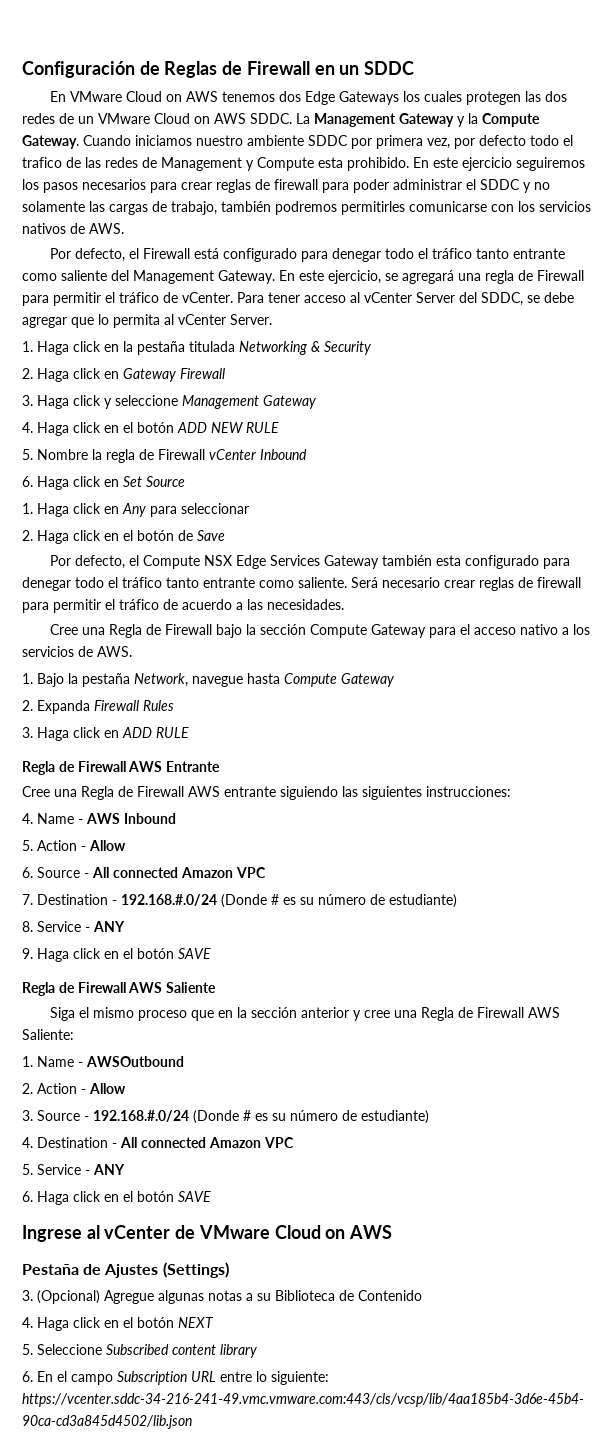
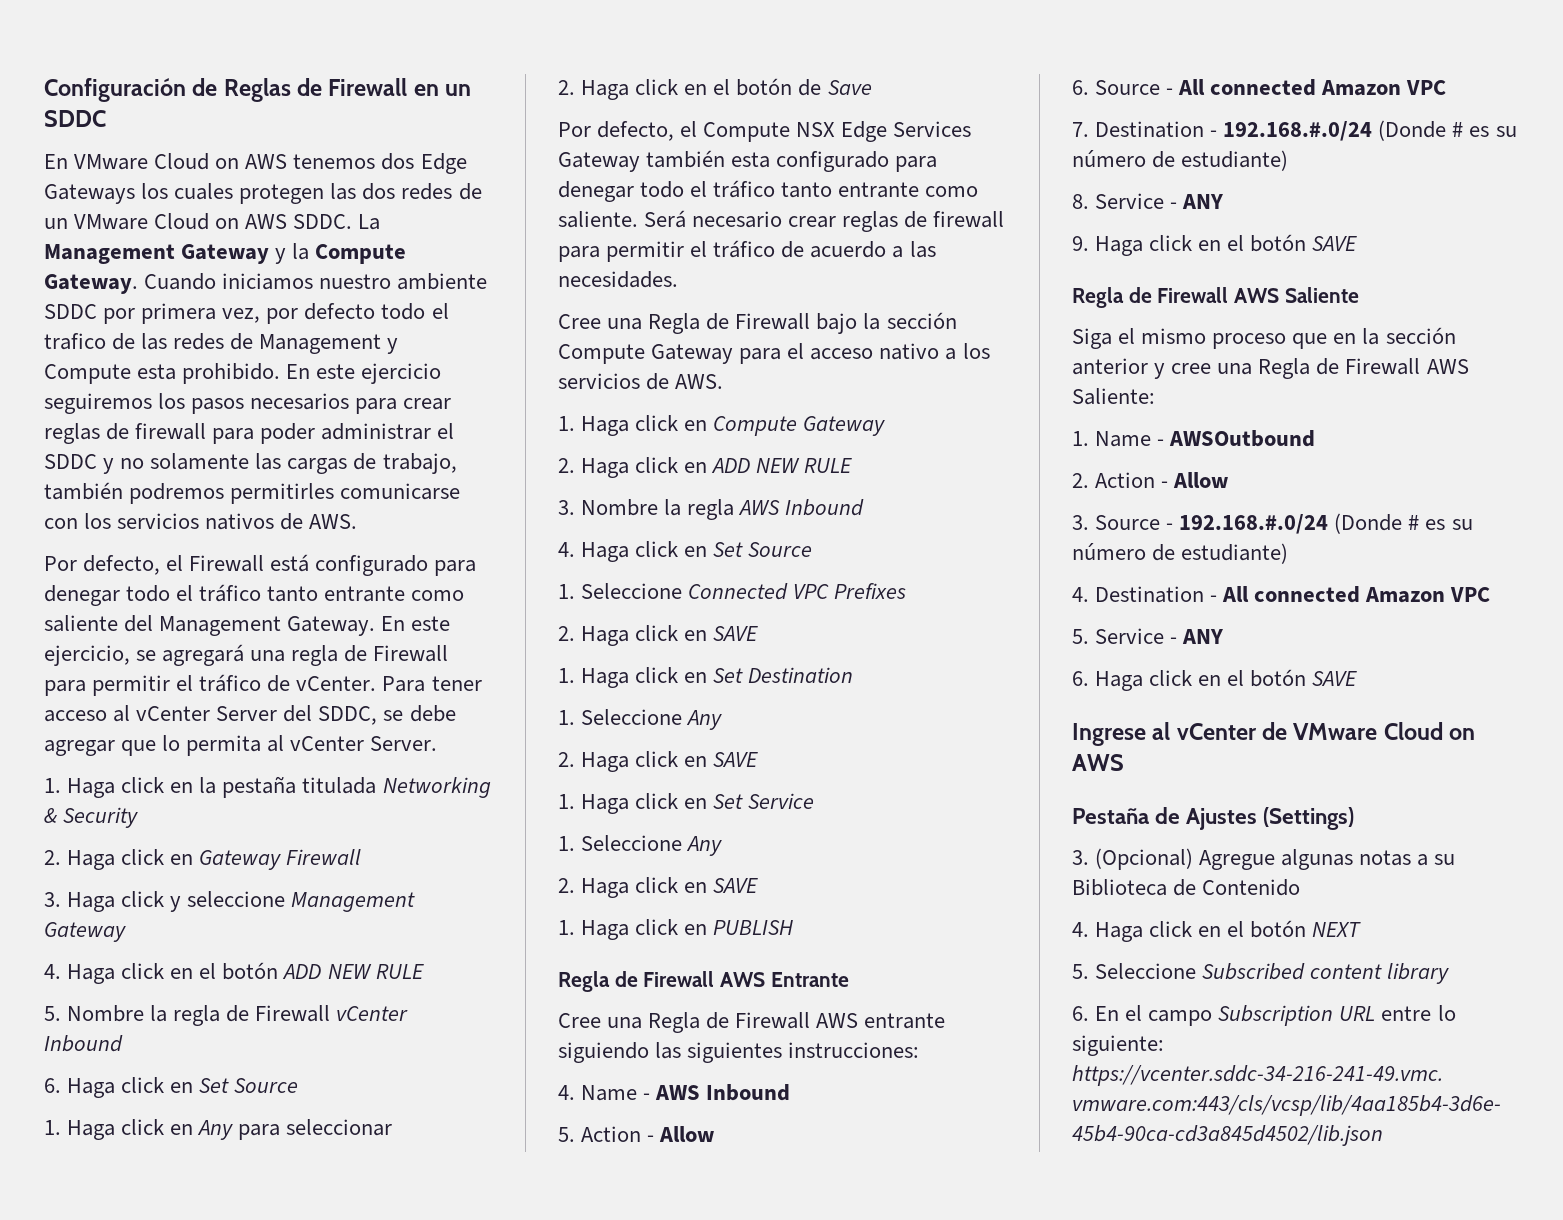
- 1. Bajo la pestaña Network, navegue hasta Compute Gateway
+ 1. Haga click en Compute Gateway
- 2. Expanda Firewall Rules
- 3. Haga click en ADD RULE
+ 2. Haga click en ADD NEW RULE
+ 3. Nombre la regla AWS Inbound
+ 4. Haga click en Set Source
+ 1. Seleccione Connected VPC Prefixes
+ 2. Haga click en SAVE
+ 1. Haga click en Set Destination
+ 1. Seleccione Any
+ 2. Haga click en SAVE
+ 1. Haga click en Set Service
+ 1. Seleccione Any
+ 2. Haga click en SAVE
+ 1. Haga click en PUBLISH

